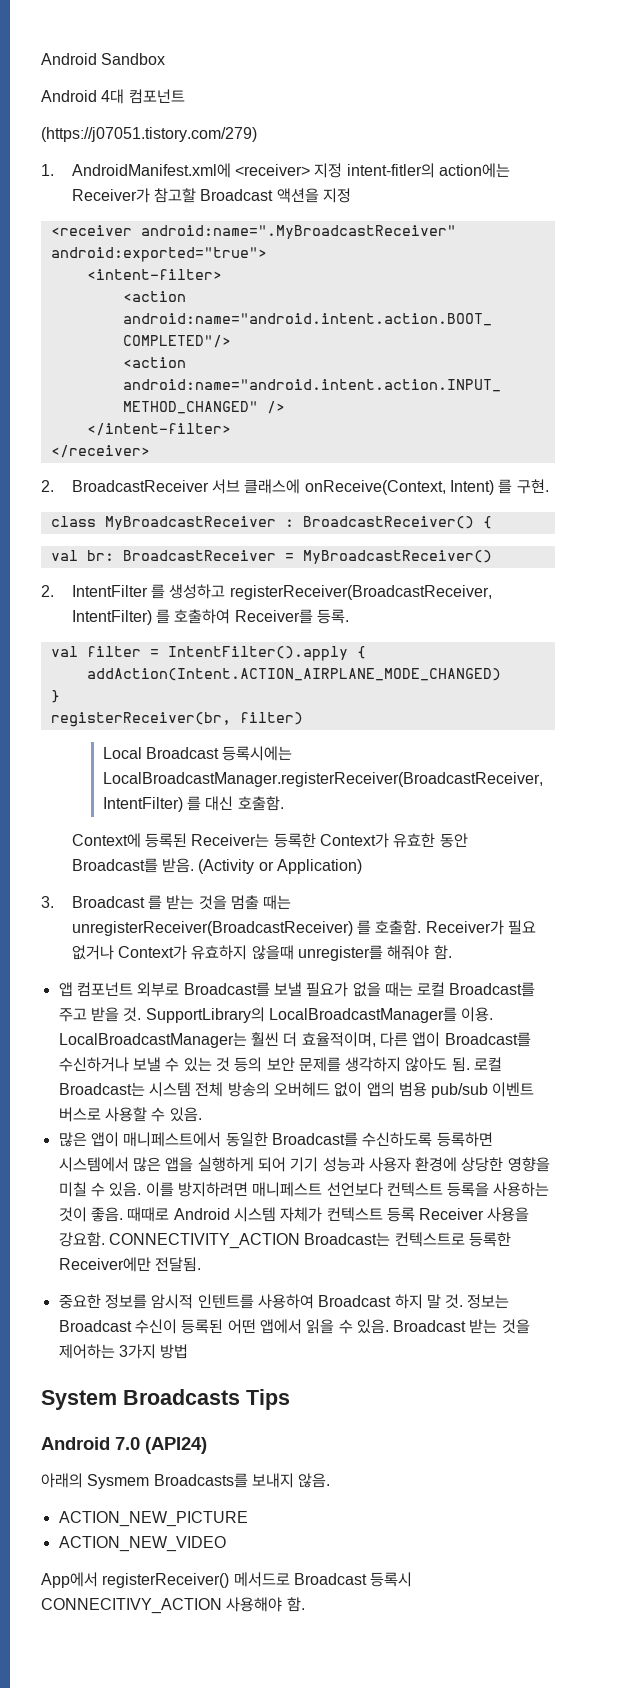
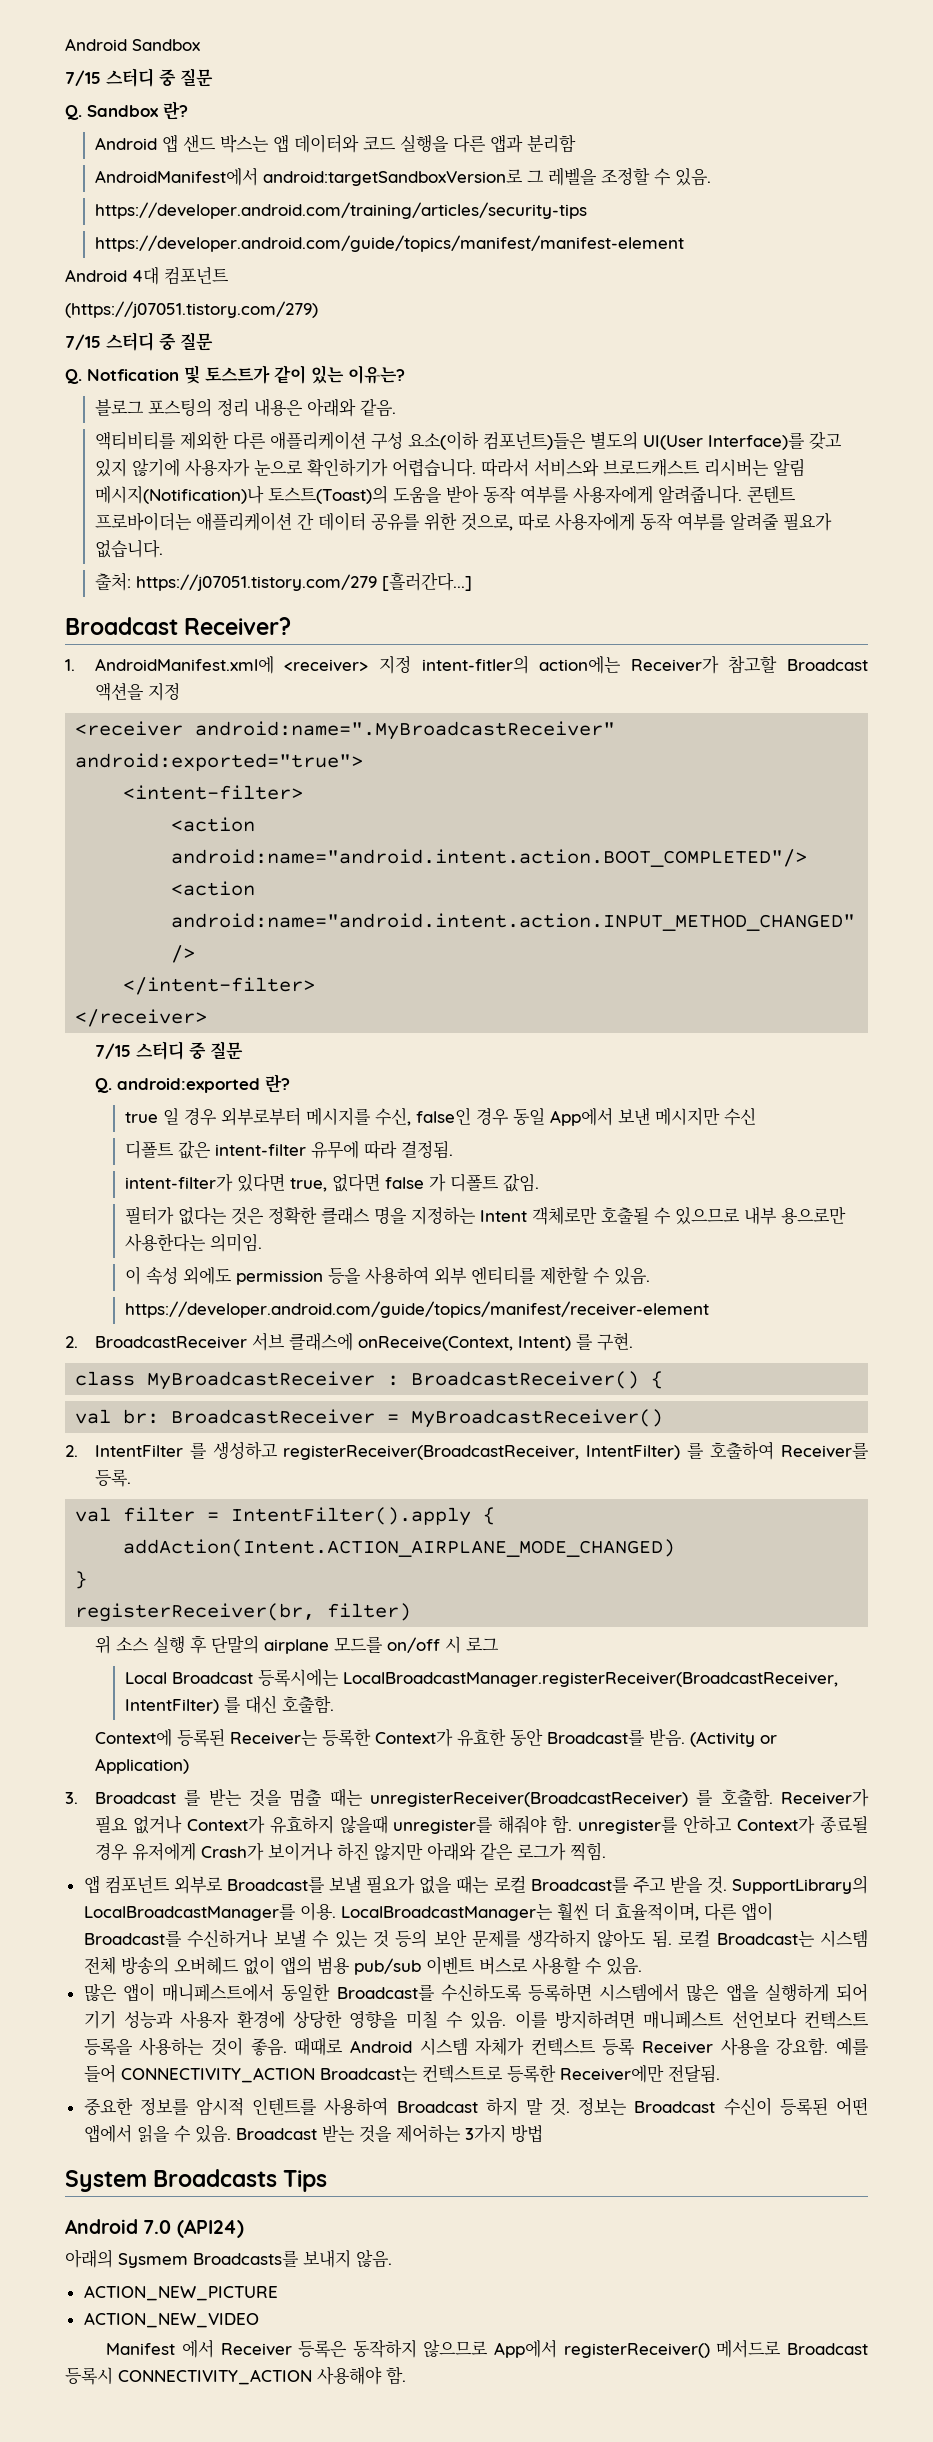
  Android Sandbox
+ 7/15 스터디 중 질문
+ Q. Sandbox 란?
+ Android 앱 샌드 박스는 앱 데이터와 코드 실행을 다른 앱과 분리함
+ AndroidManifest에서 android:targetSandboxVersion로 그 레벨을 조정할 수 있음.
+ https://developer.android.com/training/articles/security-tips
+ https://developer.android.com/guide/topics/manifest/manifest-element
  Android 4대 컴포넌트
  (https://j07051.tistory.com/279)
+ 7/15 스터디 중 질문
+ Q. Notfication 및 토스트가 같이 있는 이유는?
+ 블로그 포스팅의 정리 내용은 아래와 같음.
+ 액티비티를 제외한 다른 애플리케이션 구성 요소(이하 컴포넌트)들은 별도의 UI(User Interface)를 갖고 있지 않기에 사용자가 눈으로 확인하기가 어렵습니다. 따라서 서비스와 브로드캐스트 리시버는 알림 메시지(Notification)나 토스트(Toast)의 도움을 받아 동작 여부를 사용자에게 알려줍니다. 콘텐트 프로바이더는 애플리케이션 간 데이터 공유를 위한 것으로, 따로 사용자에게 동작 여부를 알려줄 필요가 없습니다.
+ 출처: https://j07051.tistory.com/279 [흘러간다...]
+ Broadcast Receiver?
  </receiver>
+ 7/15 스터디 중 질문
+ Q. android:exported 란?
+ true 일 경우 외부로부터 메시지를 수신, false인 경우 동일 App에서 보낸 메시지만 수신
+ 디폴트 값은 intent-filter 유무에 따라 결정됨.
+ intent-filter가 있다면 true, 없다면 false 가 디폴트 값임.
+ 필터가 없다는 것은 정확한 클래스 명을 지정하는 Intent 객체로만 호출될 수 있으므로 내부 용으로만 사용한다는 의미임.
+ 이 속성 외에도 permission 등을 사용하여 외부 엔티티를 제한할 수 있음.
+ https://developer.android.com/guide/topics/manifest/receiver-element
+ 위 소스 실행 후 단말의 airplane 모드를 on/off 시 로그
- Receiver가 필요 없거나 Context가 유효하지 않을때 unregister를 해줘야 함.
+ Receiver가 필요 없거나 Context가 유효하지 않을때 unregister를 해줘야 함. unregister를 안하고 Context가 종료될 경우 유저에게 Crash가 보이거나 하진 않지만 아래와 같은 로그가 찍힘.
- CONNECTIVITY_ACTION Broadcast는 컨텍스트로 등록한 Receiver에만 전달됨.
+ 예를 들어 CONNECTIVITY_ACTION Broadcast는 컨텍스트로 등록한 Receiver에만 전달됨.
- App에서 registerReceiver() 메서드로 Broadcast 등록시 CONNECITIVY_ACTION 사용해야 함.
+ Manifest 에서 Receiver 등록은 동작하지 않으므로 App에서 registerReceiver() 메서드로 Broadcast 등록시 CONNECTIVITY_ACTION 사용해야 함.

